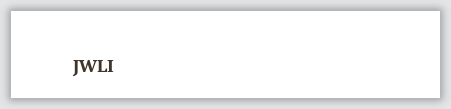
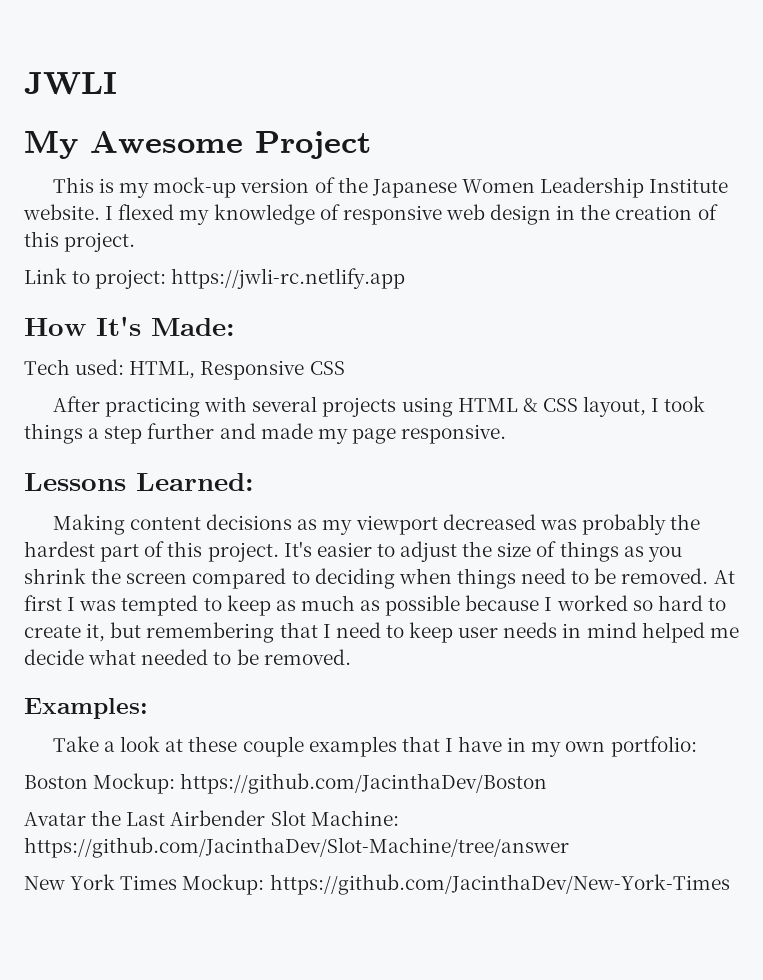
+ My Awesome Project
+ This is my mock-up version of the Japanese Women Leadership Institute website. I flexed my knowledge of responsive web design in the creation of this project.
+ Link to project: https://jwli-rc.netlify.app
+ How It's Made:
+ Tech used: HTML, Responsive CSS
+ After practicing with several projects using HTML & CSS layout, I took things a step further and made my page responsive.
+ Lessons Learned:
+ Making content decisions as my viewport decreased was probably the hardest part of this project. It's easier to adjust the size of things as you shrink the screen compared to deciding when things need to be removed. At first I was tempted to keep as much as possible because I worked so hard to create it, but remembering that I need to keep user needs in mind helped me decide what needed to be removed.
+ Examples:
+ Take a look at these couple examples that I have in my own portfolio:
+ Boston Mockup: https://github.com/JacinthaDev/Boston
+ Avatar the Last Airbender Slot Machine: https://github.com/JacinthaDev/Slot-Machine/tree/answer
+ New York Times Mockup: https://github.com/JacinthaDev/New-York-Times

